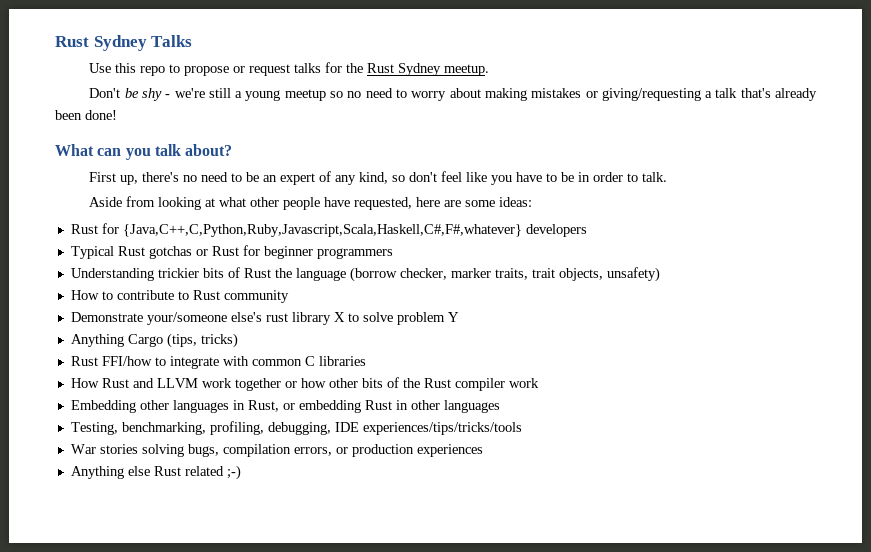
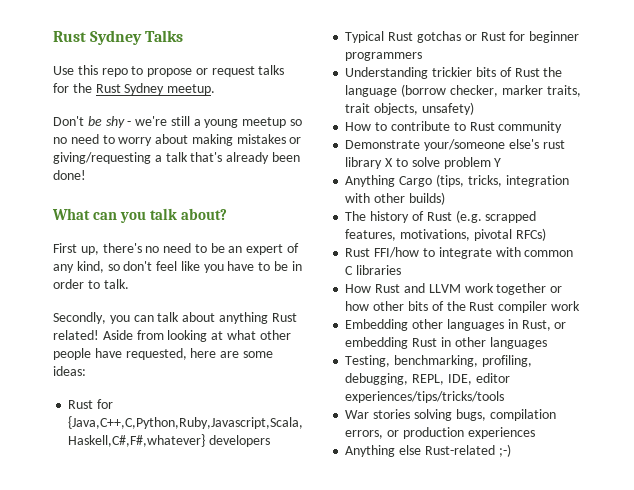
+ Secondly, you can talk about anything Rust related!
- Anything Cargo (tips, tricks)
+ Anything Cargo (tips, tricks, integration with other builds)
+ The history of Rust (e.g. scrapped features, motivations, pivotal RFCs)
- Testing, benchmarking, profiling, debugging, IDE experiences/tips/tricks/tools
+ Testing, benchmarking, profiling, debugging, REPL, IDE, editor experiences/tips/tricks/tools
- Anything else Rust related ;-)
+ Anything else Rust-related ;-)

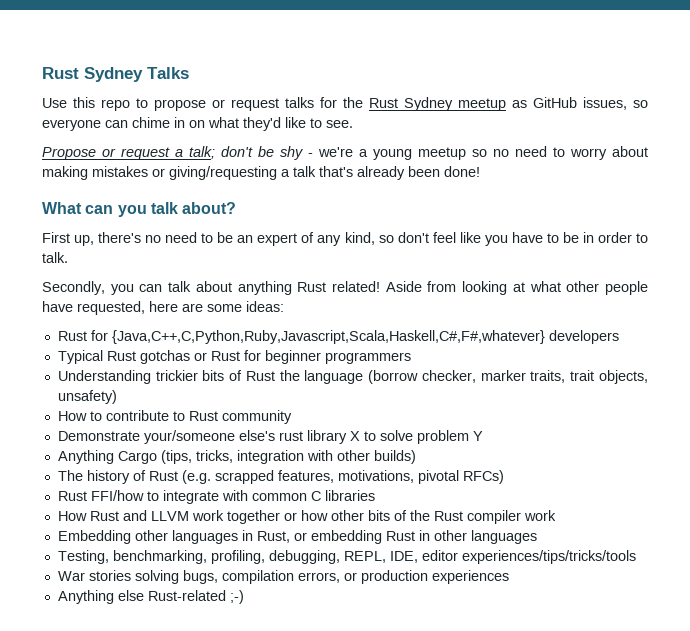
- Use this repo to propose or request talks for the Rust Sydney meetup.
- Don't be shy - we're still a young meetup so no need to worry about making mistakes or giving/requesting a talk that's already been done!
+ Use this repo to propose or request talks for the Rust Sydney meetup as GitHub issues, so everyone can chime in on what they'd like to see.
+ Propose or request a talk; don't be shy - we're a young meetup so no need to worry about making mistakes or giving/requesting a talk that's already been done!

